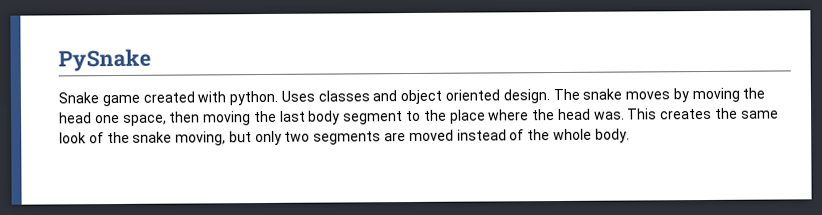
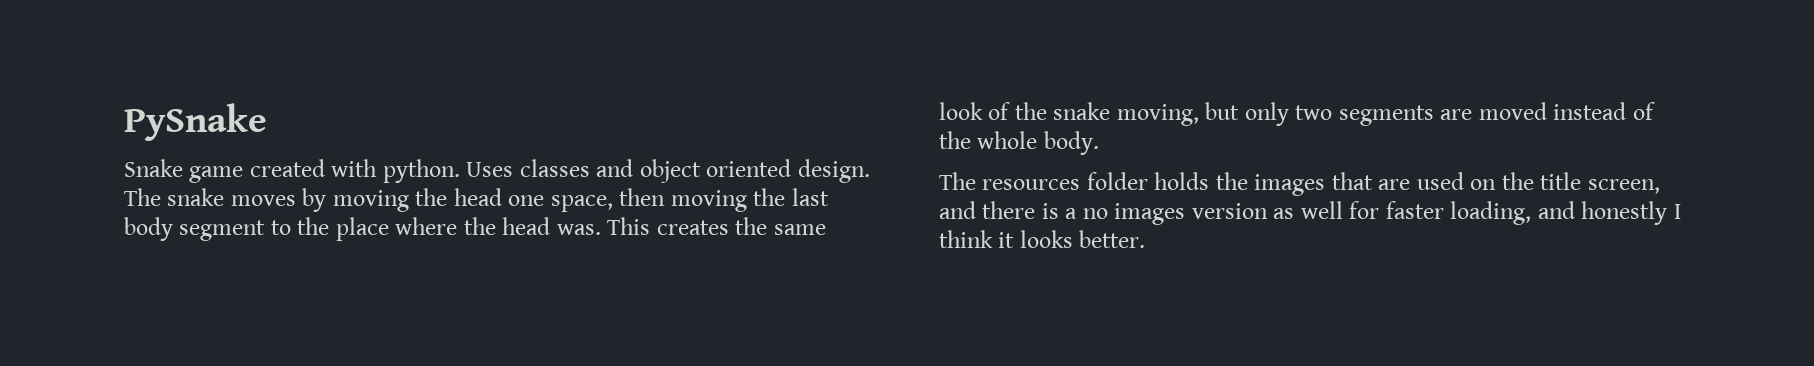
+ The resources folder holds the images that are used on the title screen, and there is a no images version as well for faster loading, and honestly I think it looks better.

